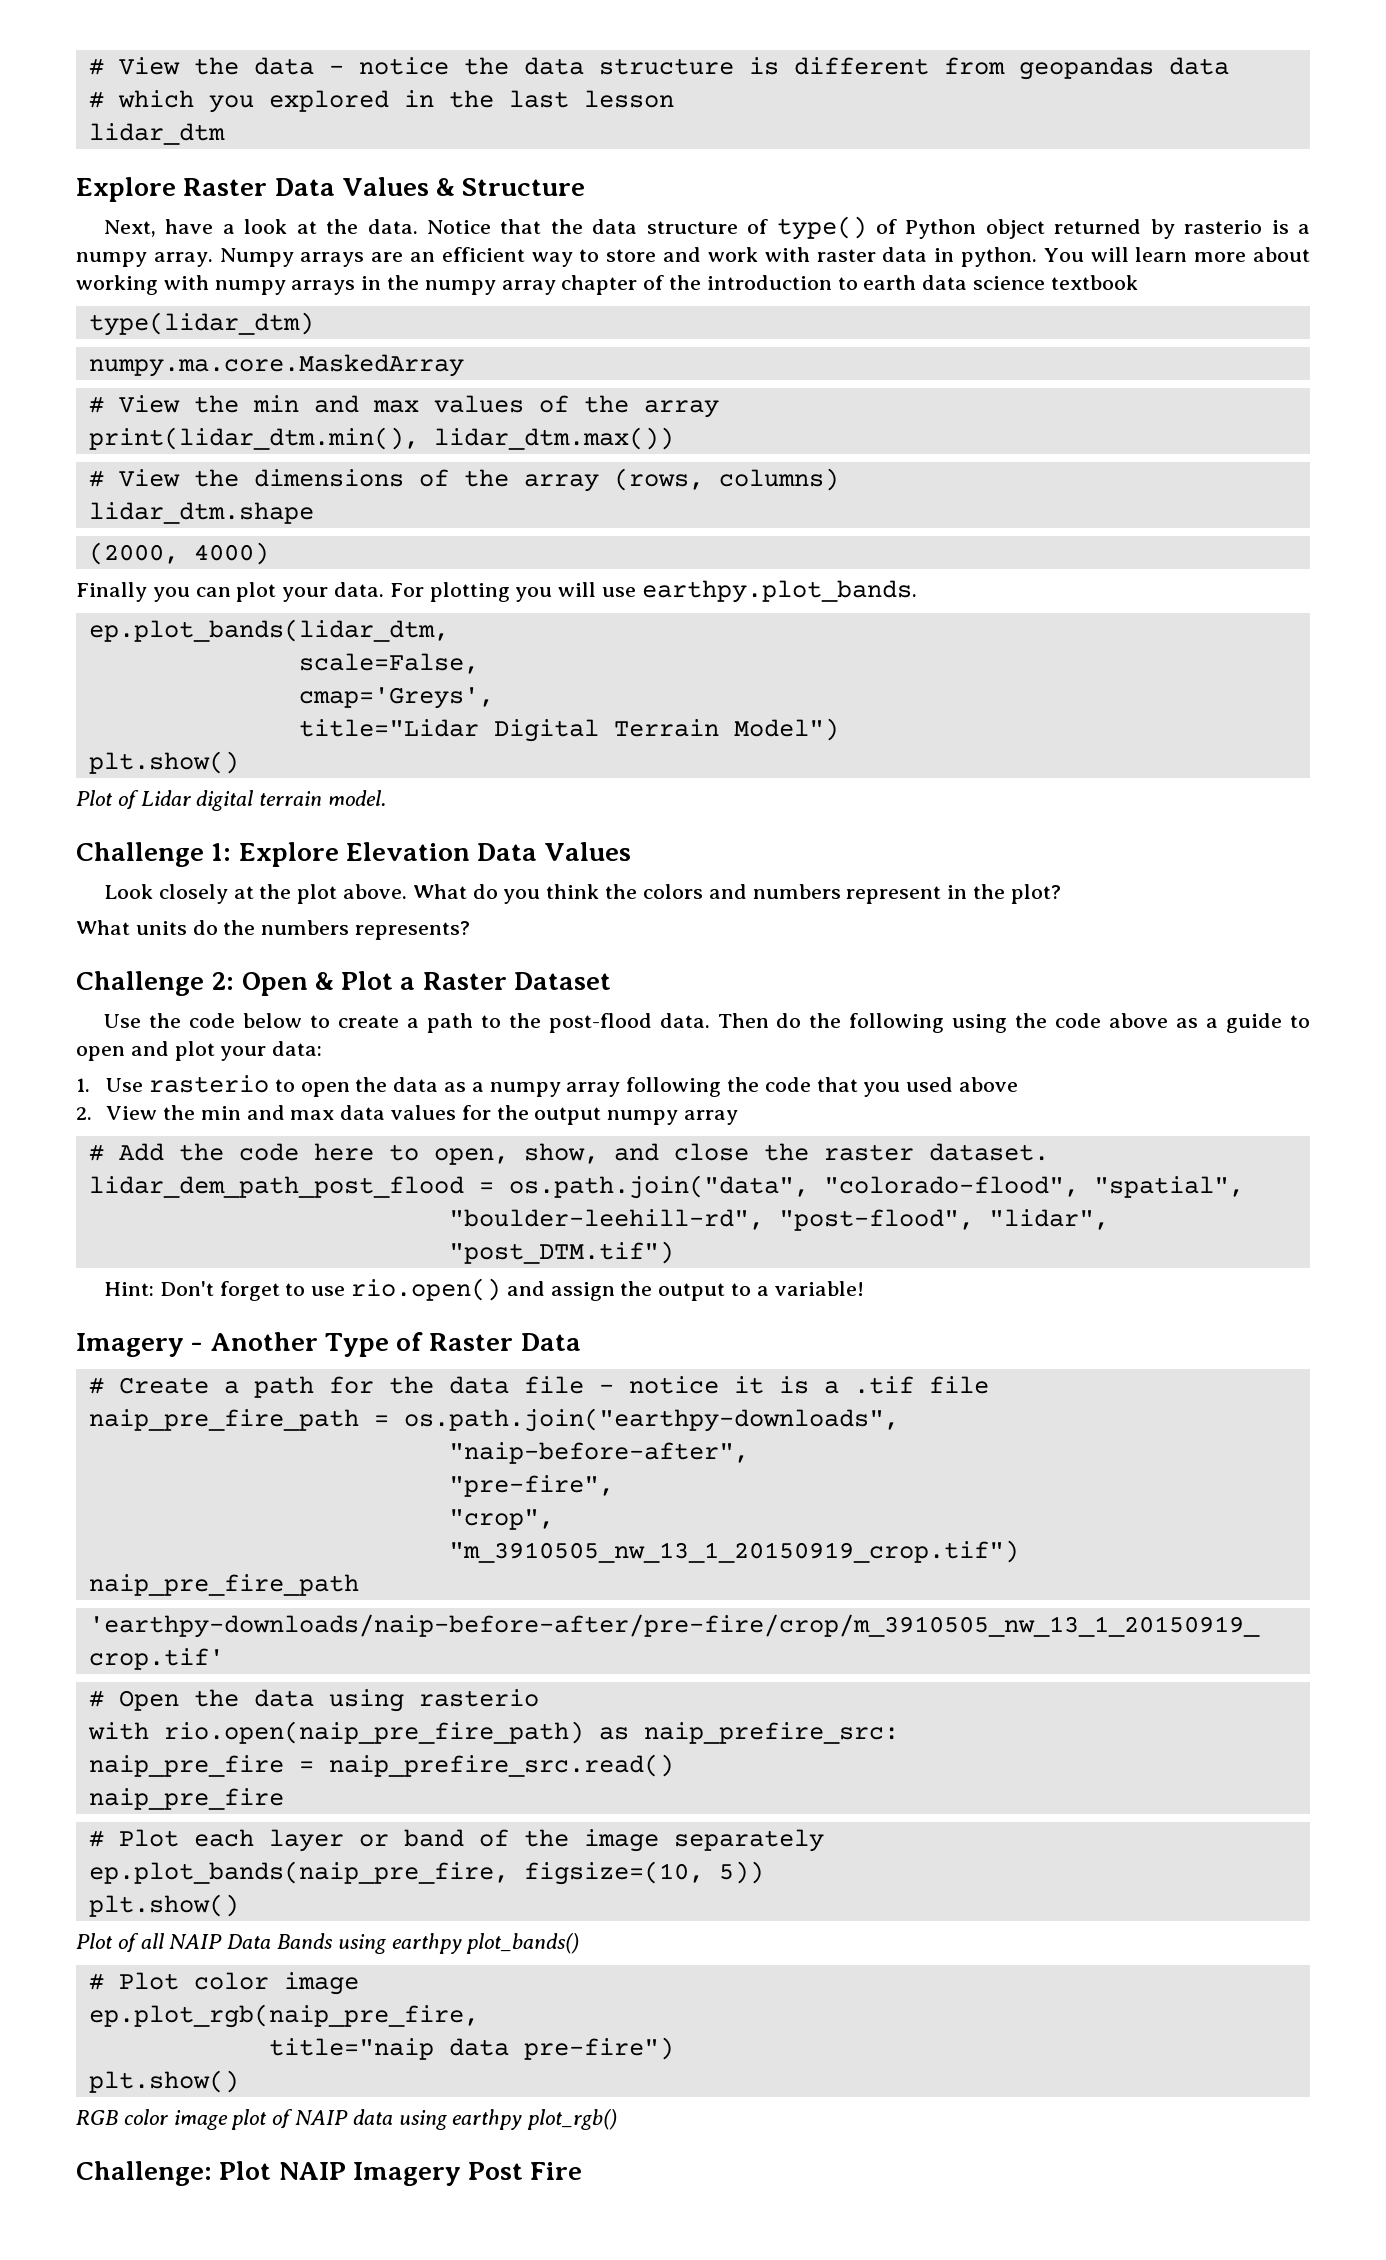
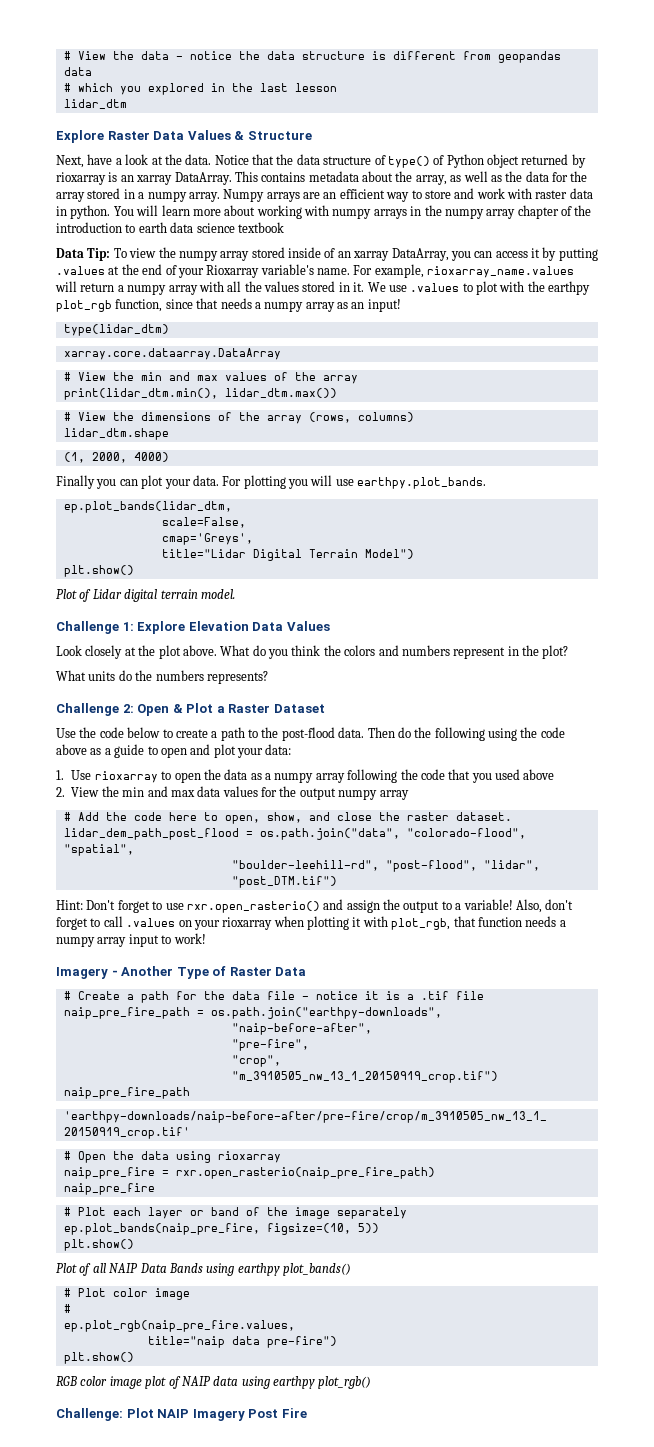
- Notice that the data structure of type() of Python object returned by rasterio is a numpy array.
+ Notice that the data structure of type() of Python object returned by rioxarray is an xarray DataArray. This contains metadata about the array, as well as the data for the array stored in a numpy array.
+ Data Tip: To view the numpy array stored inside of an xarray DataArray, you can access it by putting .values at the end of your Rioxarray variable's name. For example, rioxarray_name.values will return a numpy array with all the values stored in it. We use .values to plot with the earthpy plot_rgb function, since that needs a numpy array as an input!
- numpy.ma.core.MaskedArray
+ xarray.core.dataarray.DataArray
- (2000, 4000)
+ (1, 2000, 4000)
- 1. Use rasterio to open the data as a numpy array following the code that you used above
+ 1. Use rioxarray to open the data as a numpy array following the code that you used above
- Hint: Don't forget to use rio.open() and assign the output to a variable!
+ Hint: Don't forget to use rxr.open_rasterio() and assign the output to a variable! Also, don't forget to call .values on your rioxarray when plotting it with plot_rgb, that function needs a numpy array input to work!
- # Open the data using rasterio
- with rio.open(naip_pre_fire_path) as naip_prefire_src:
+ # Open the data using rioxarray
- naip_pre_fire = naip_prefire_src.read()
+ naip_pre_fire = rxr.open_rasterio(naip_pre_fire_path)
  # Plot color image
- ep.plot_rgb(naip_pre_fire,
+ #
+ ep.plot_rgb(naip_pre_fire.values,

